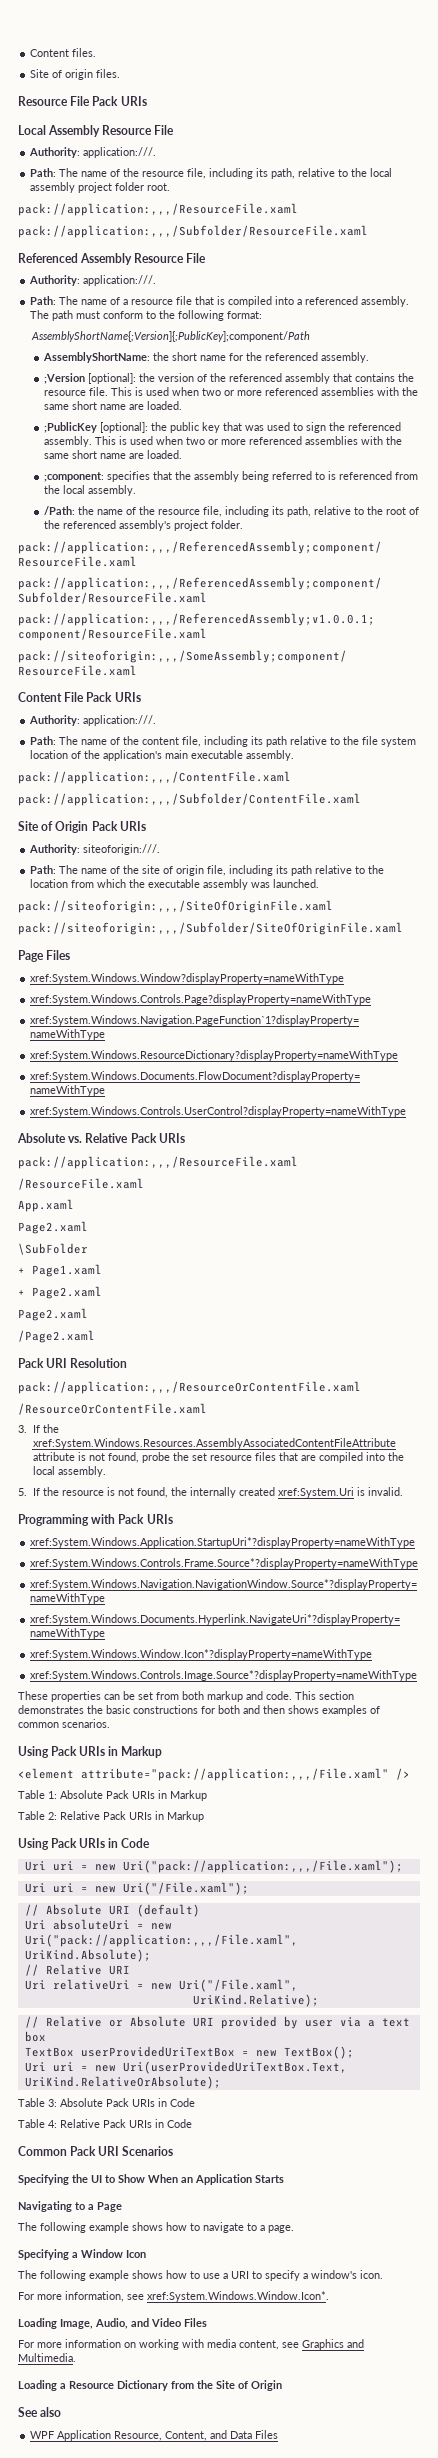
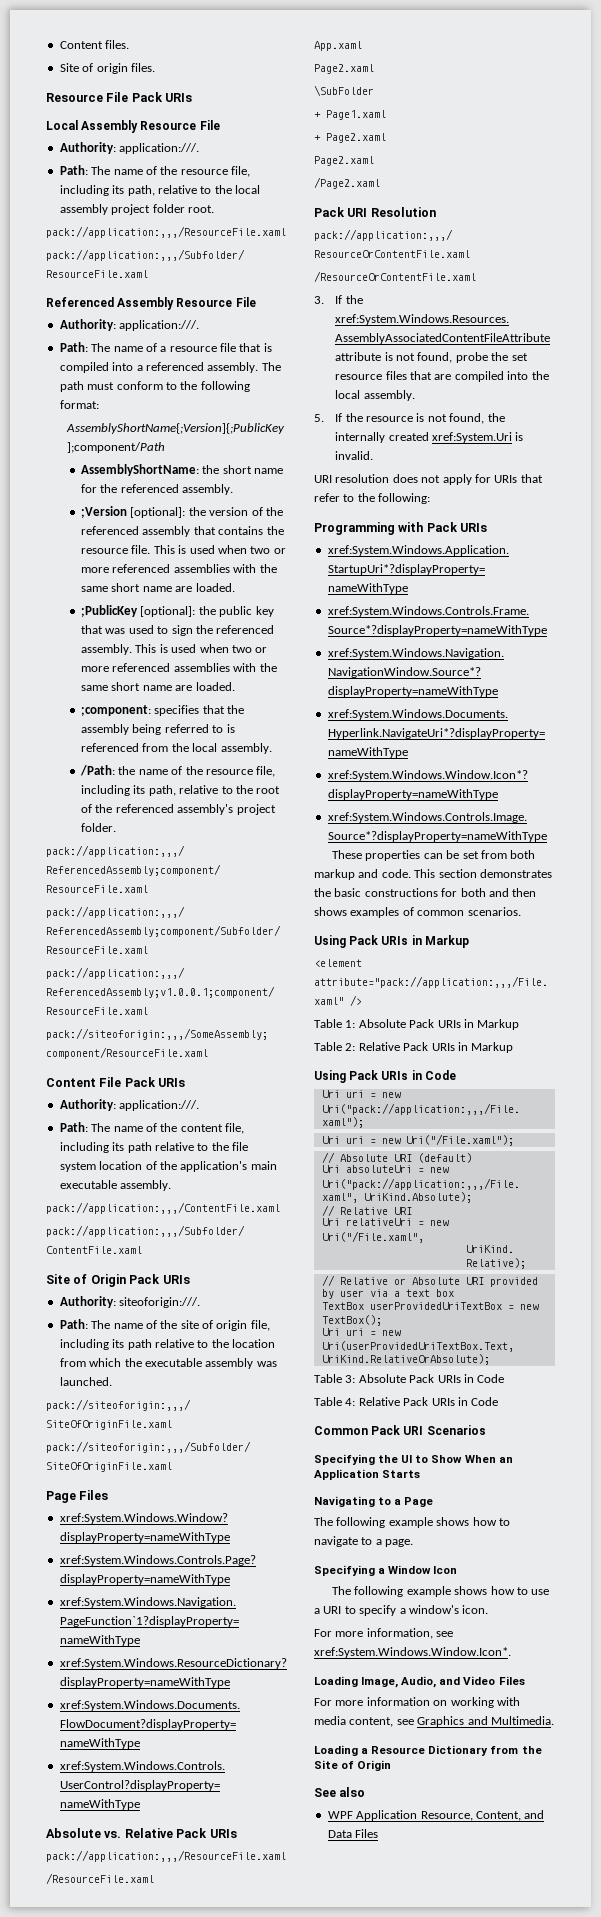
+ URI resolution does not apply for URIs that refer to the following:

